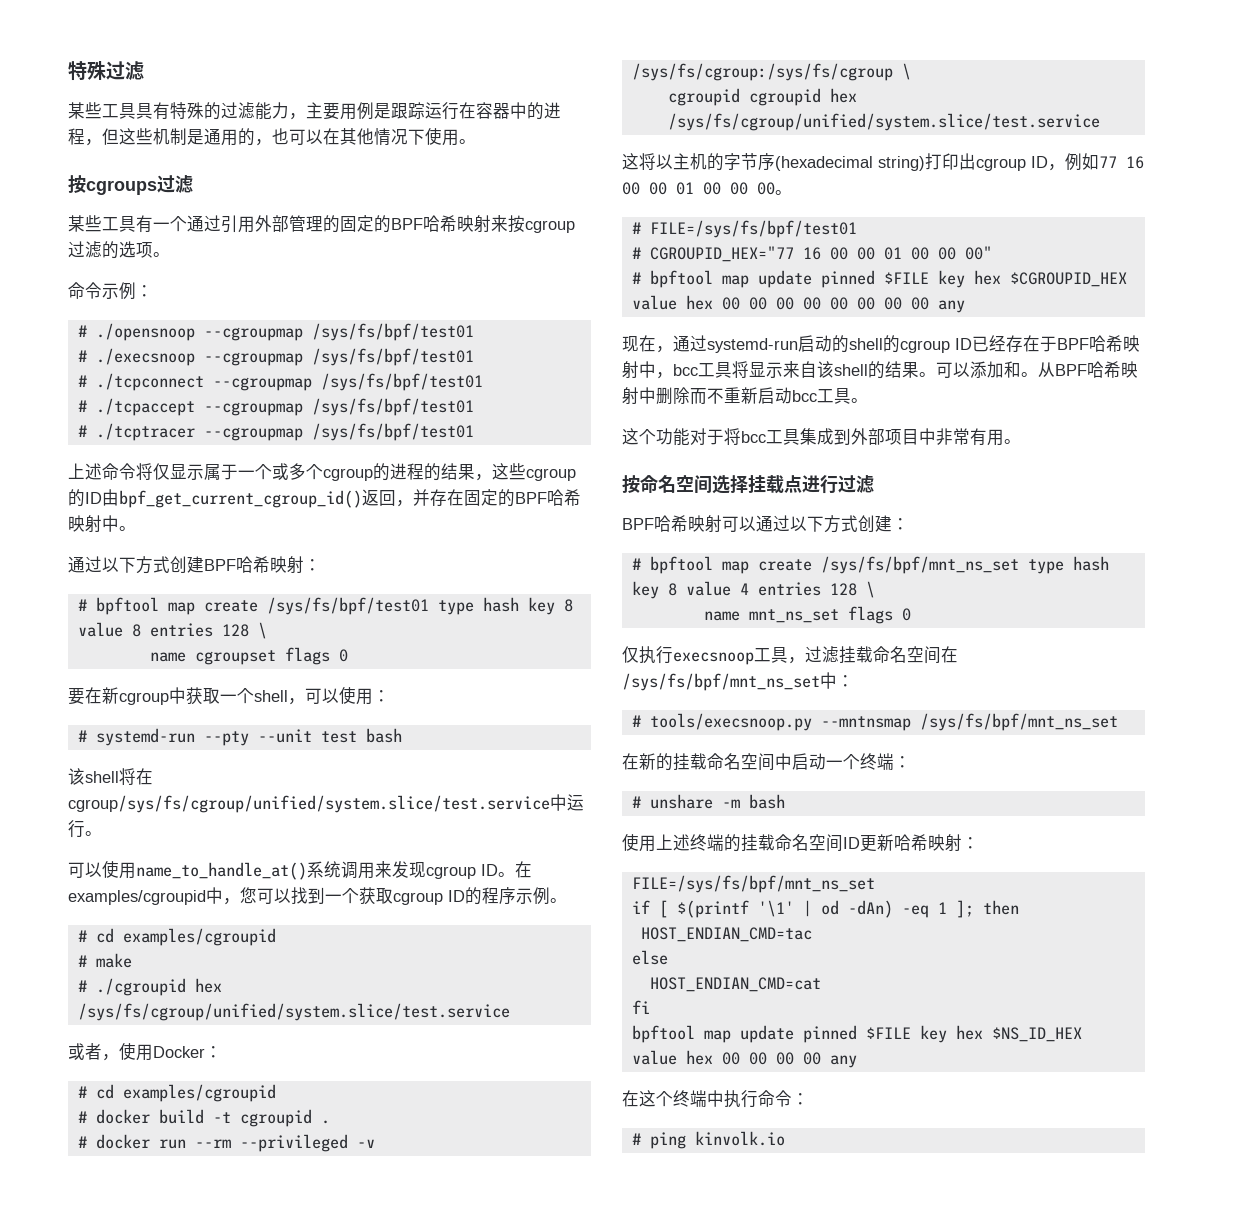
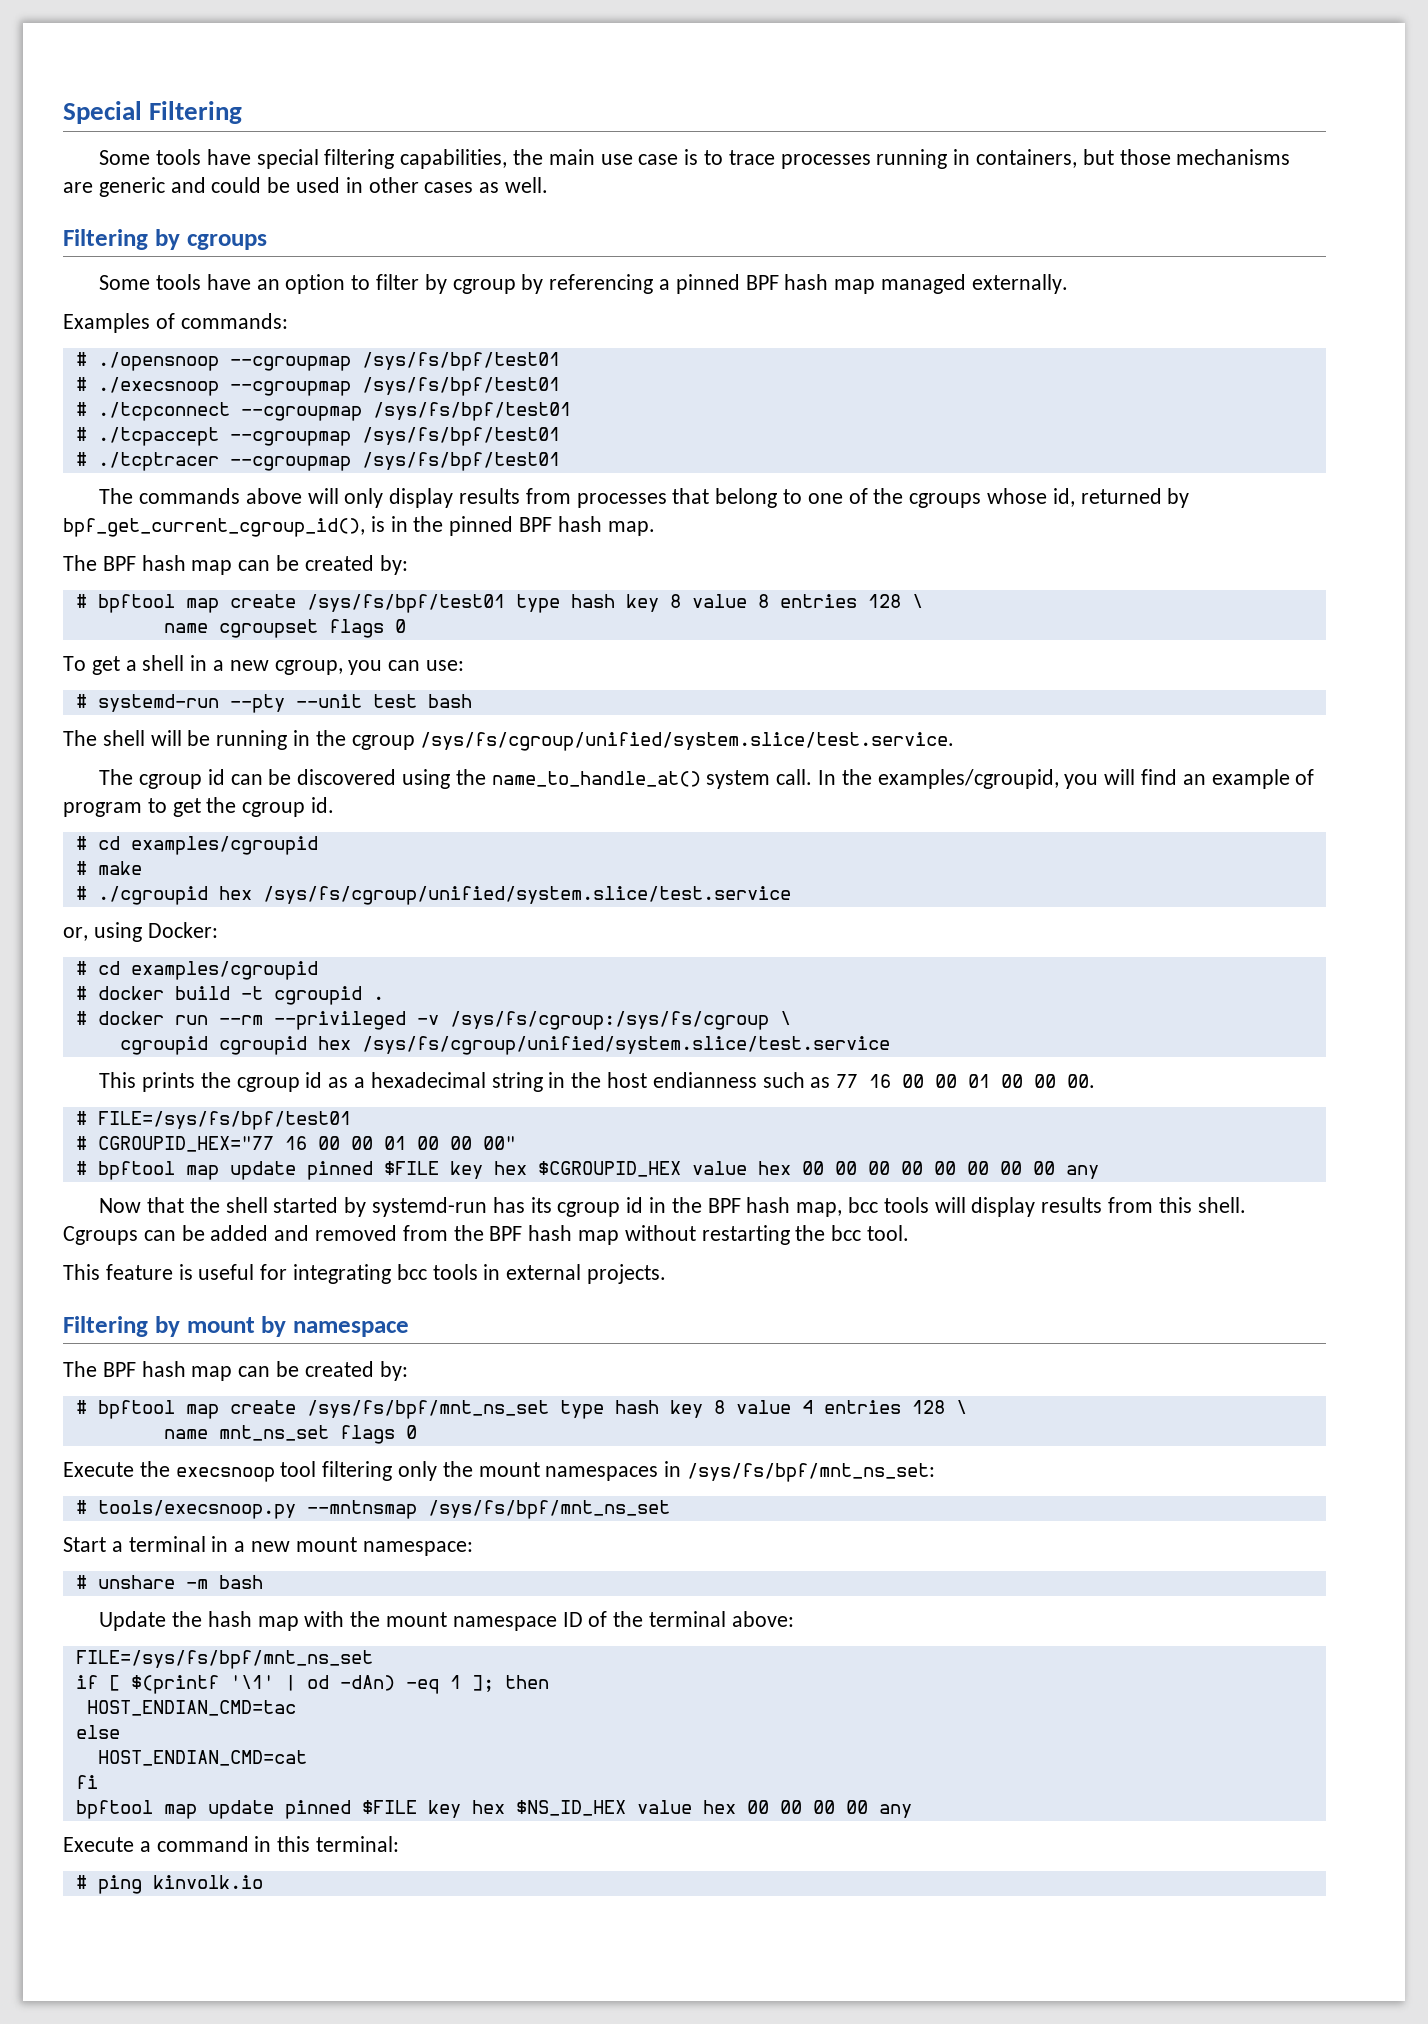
- 特殊过滤
- 某些工具具有特殊的过滤能力，主要用例是跟踪运行在容器中的进程，但这些机制是通用的，也可以在其他情况下使用。
- 按cgroups过滤
- 某些工具有一个通过引用外部管理的固定的BPF哈希映射来按cgroup过滤的选项。
- 命令示例：
+ Special Filtering
+ Some tools have special filtering capabilities, the main use case is to trace processes running in containers, but those mechanisms are generic and could be used in other cases as well.
+ Filtering by cgroups
+ Some tools have an option to filter by cgroup by referencing a pinned BPF hash map managed externally.
+ Examples of commands:
- 上述命令将仅显示属于一个或多个cgroup的进程的结果，这些cgroup的ID由bpf_get_current_cgroup_id()返回，并存在固定的BPF哈希映射中。
- 通过以下方式创建BPF哈希映射：
+ The commands above will only display results from processes that belong to one of the cgroups whose id, returned by bpf_get_current_cgroup_id(), is in the pinned BPF hash map.
+ The BPF hash map can be created by:
- 要在新cgroup中获取一个shell，可以使用：
+ To get a shell in a new cgroup, you can use:
- 该shell将在cgroup/sys/fs/cgroup/unified/system.slice/test.service中运行。
- 可以使用name_to_handle_at()系统调用来发现cgroup ID。在examples/cgroupid中，您可以找到一个获取cgroup ID的程序示例。
+ The shell will be running in the cgroup /sys/fs/cgroup/unified/system.slice/test.service.
+ The cgroup id can be discovered using the name_to_handle_at() system call. In the examples/cgroupid, you will find an example of program to get the cgroup id.
- 或者，使用Docker：
+ or, using Docker:
- 这将以主机的字节序(hexadecimal string)打印出cgroup ID，例如77 16 00 00 01 00 00 00。
+ This prints the cgroup id as a hexadecimal string in the host endianness such as 77 16 00 00 01 00 00 00.
- 现在，通过systemd-run启动的shell的cgroup ID已经存在于BPF哈希映射中，bcc工具将显示来自该shell的结果。可以添加和。从BPF哈希映射中删除而不重新启动bcc工具。
- 这个功能对于将bcc工具集成到外部项目中非常有用。
- 按命名空间选择挂载点进行过滤
- BPF哈希映射可以通过以下方式创建：
+ Now that the shell started by systemd-run has its cgroup id in the BPF hash map, bcc tools will display results from this shell. Cgroups can be added and removed from the BPF hash map without restarting the bcc tool.
+ This feature is useful for integrating bcc tools in external projects.
+ Filtering by mount by namespace
+ The BPF hash map can be created by:
- 仅执行execsnoop工具，过滤挂载命名空间在/sys/fs/bpf/mnt_ns_set中：
+ Execute the execsnoop tool filtering only the mount namespaces in /sys/fs/bpf/mnt_ns_set:
  # tools/execsnoop.py --mntnsmap /sys/fs/bpf/mnt_ns_set
- 在新的挂载命名空间中启动一个终端：
+ Start a terminal in a new mount namespace:
  # unshare -m bash
- 使用上述终端的挂载命名空间ID更新哈希映射：
+ Update the hash map with the mount namespace ID of the terminal above:
- 在这个终端中执行命令：
+ Execute a command in this terminal:

